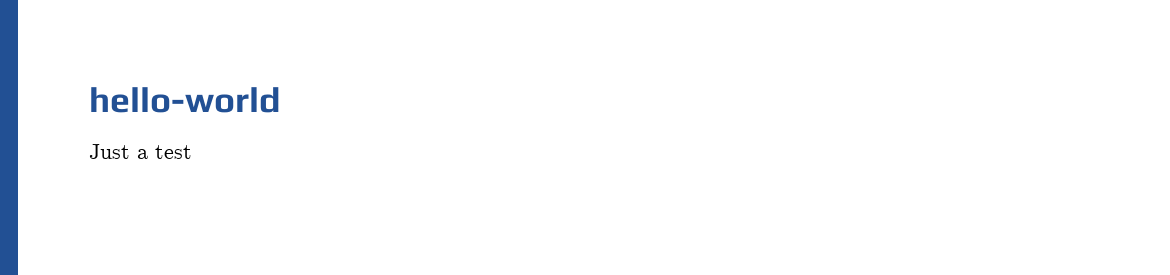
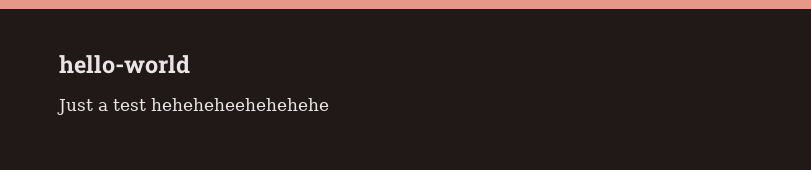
- Just a test
+ Just a test heheheheehehehehe

